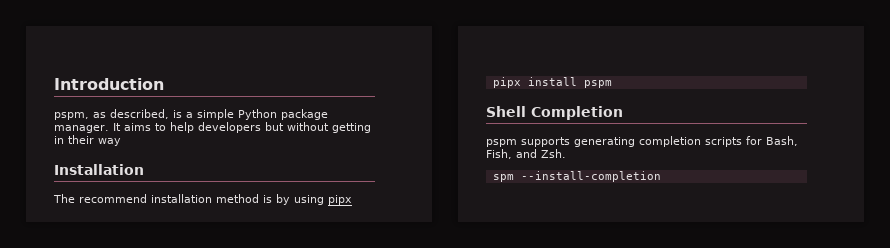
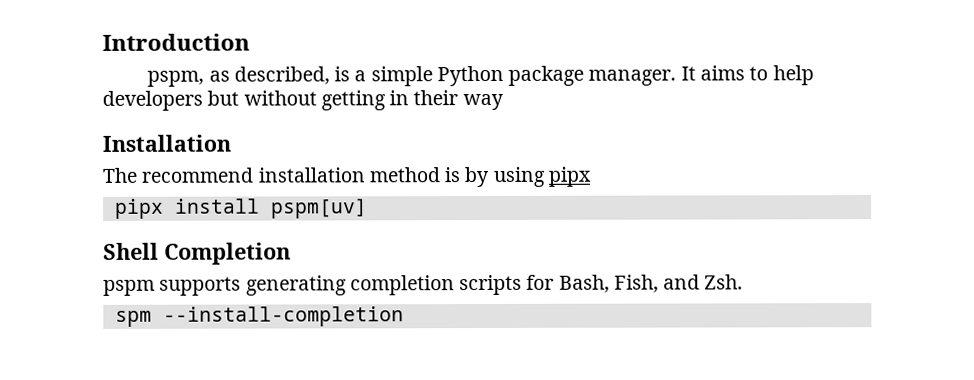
- pipx install pspm
+ pipx install pspm[uv]

